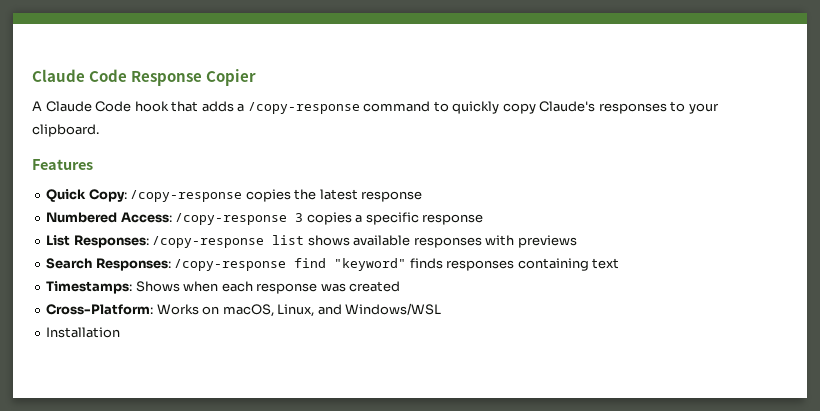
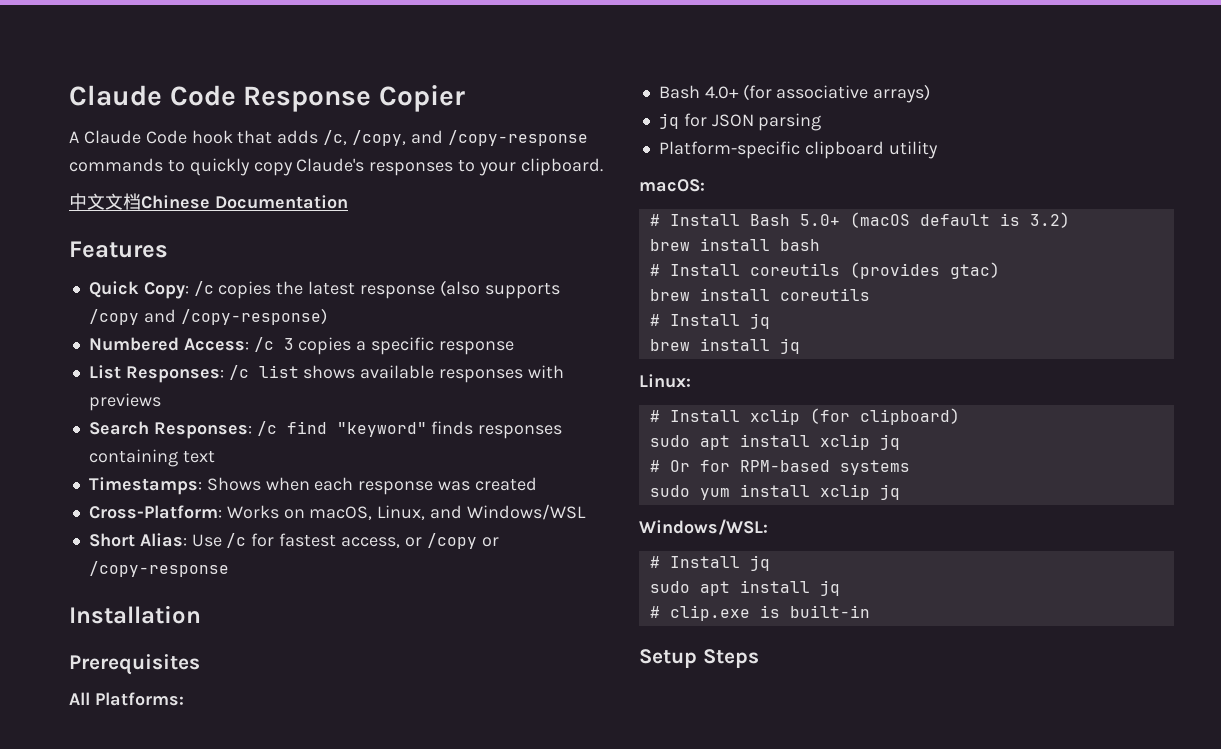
- A Claude Code hook that adds a /copy-response command to quickly copy Claude's responses to your clipboard.
+ A Claude Code hook that adds /c, /copy, and /copy-response commands to quickly copy Claude's responses to your clipboard.
+ 中文文档Chinese Documentation
- Quick Copy: /copy-response copies the latest response
+ Quick Copy: /c copies the latest response (also supports /copy and /copy-response)
- Numbered Access: /copy-response 3 copies a specific response
+ Numbered Access: /c 3 copies a specific response
- List Responses: /copy-response list shows available responses with previews
+ List Responses: /c list shows available responses with previews
- Search Responses: /copy-response find "keyword" finds responses containing text
+ Search Responses: /c find "keyword" finds responses containing text
+ Short Alias: Use /c for fastest access, or /copy or /copy-response
  Installation
+ Prerequisites
+ All Platforms:
+ Bash 4.0+ (for associative arrays)
+ jq for JSON parsing
+ Platform-specific clipboard utility
+ macOS:
+ # Install Bash 5.0+ (macOS default is 3.2)
+ brew install bash
+ # Install coreutils (provides gtac)
+ brew install coreutils
+ # Install jq
+ brew install jq
+ Linux:
+ # Install xclip (for clipboard)
+ sudo apt install xclip jq
+ # Or for RPM-based systems
+ sudo yum install xclip jq
+ Windows/WSL:
+ # Install jq
+ sudo apt install jq
+ # clip.exe is built-in
+ Setup Steps

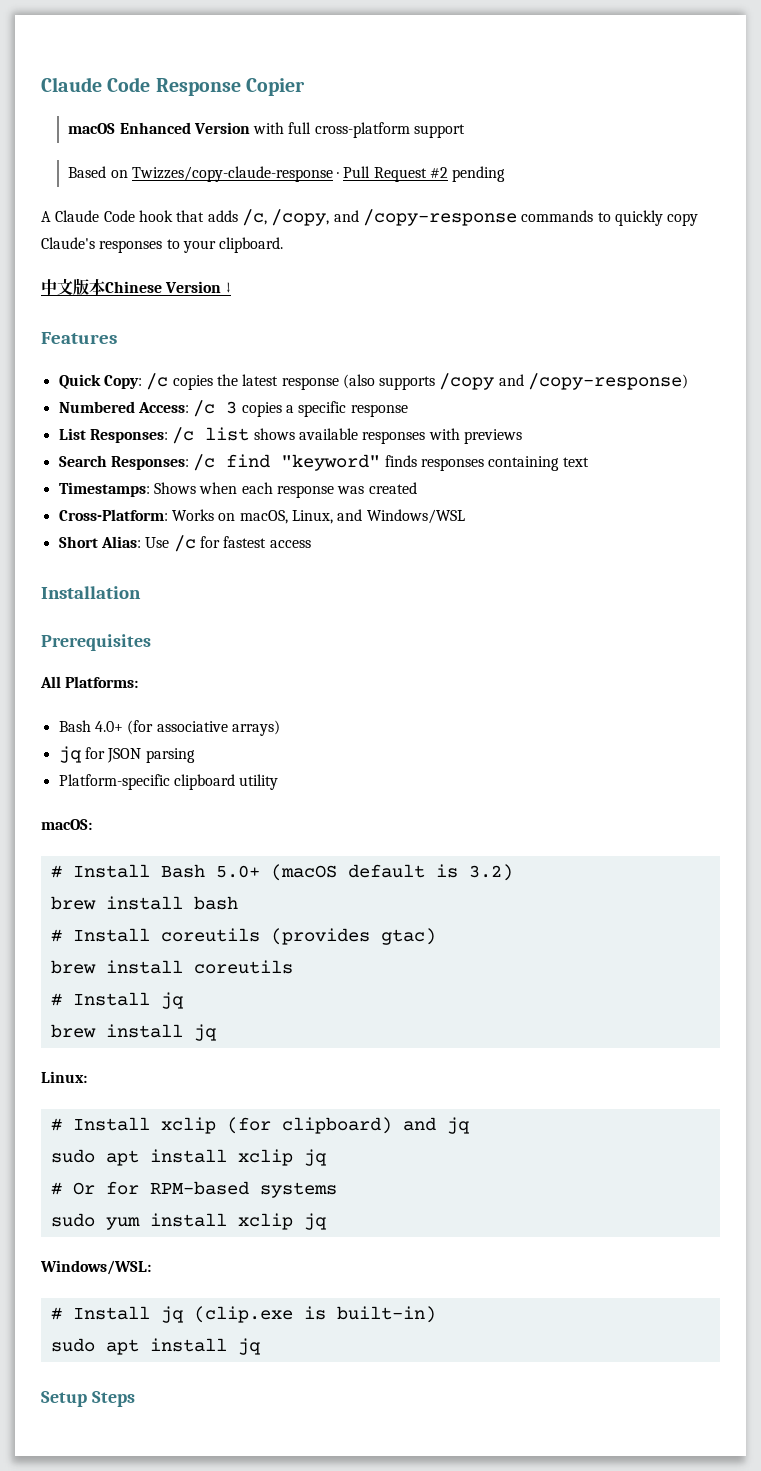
+ macOS Enhanced Version with full cross-platform support
+ Based on Twizzes/copy-claude-response · Pull Request #2 pending
- 中文文档Chinese Documentation
+ 中文版本Chinese Version ↓
- Short Alias: Use /c for fastest access, or /copy or /copy-response
+ Short Alias: Use /c for fastest access
- # Install xclip (for clipboard)
+ # Install xclip (for clipboard) and jq
  Windows/WSL:
- # Install jq
+ # Install jq (clip.exe is built-in)
- # clip.exe is built-in

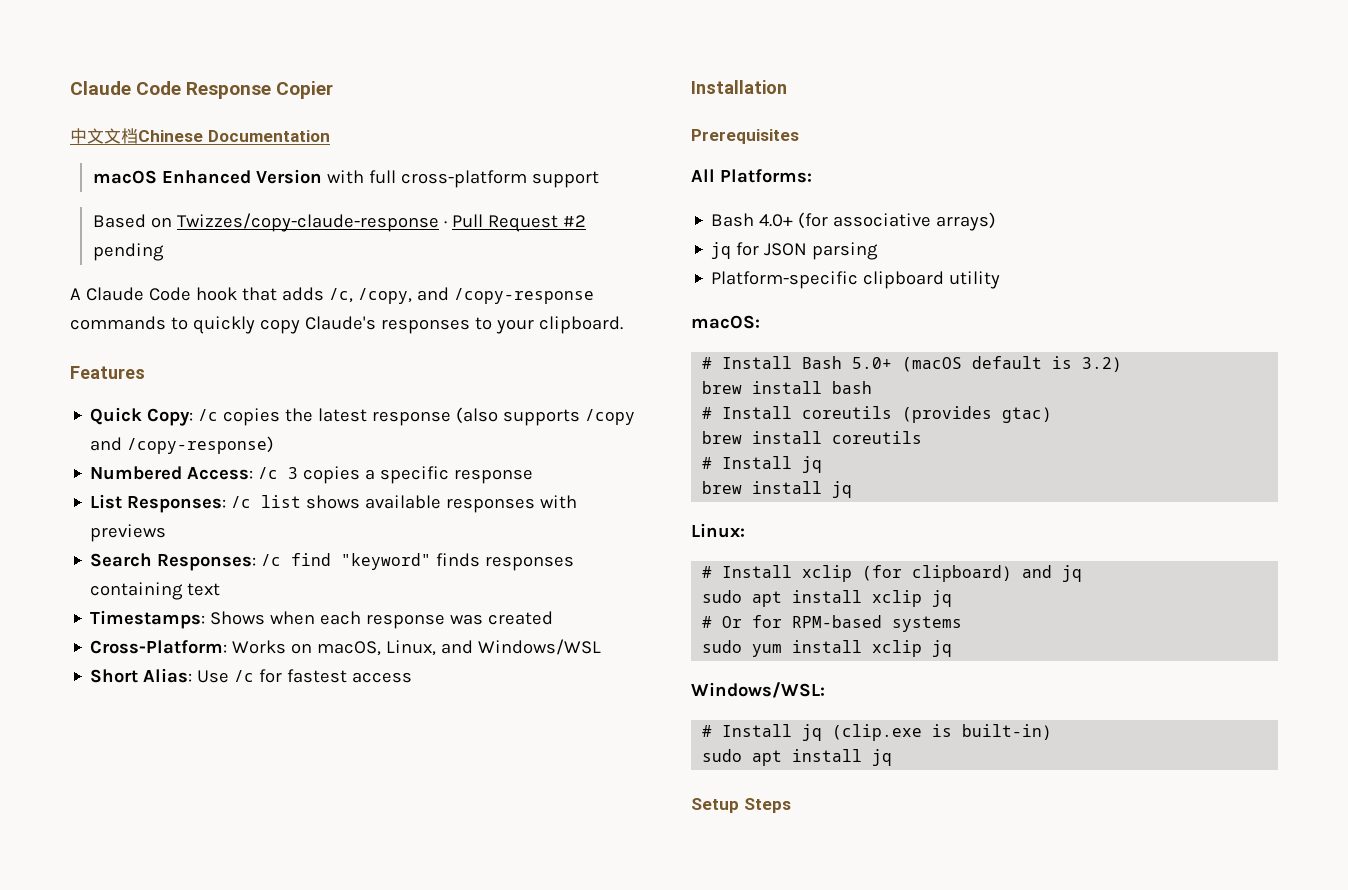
+ 中文文档Chinese Documentation
- 中文版本Chinese Version ↓

